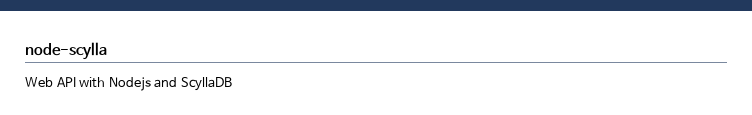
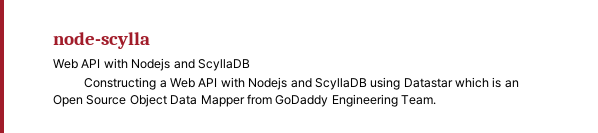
+ Constructing a Web API with Nodejs and ScyllaDB using Datastar which is an Open Source Object Data Mapper from GoDaddy Engineering Team.

